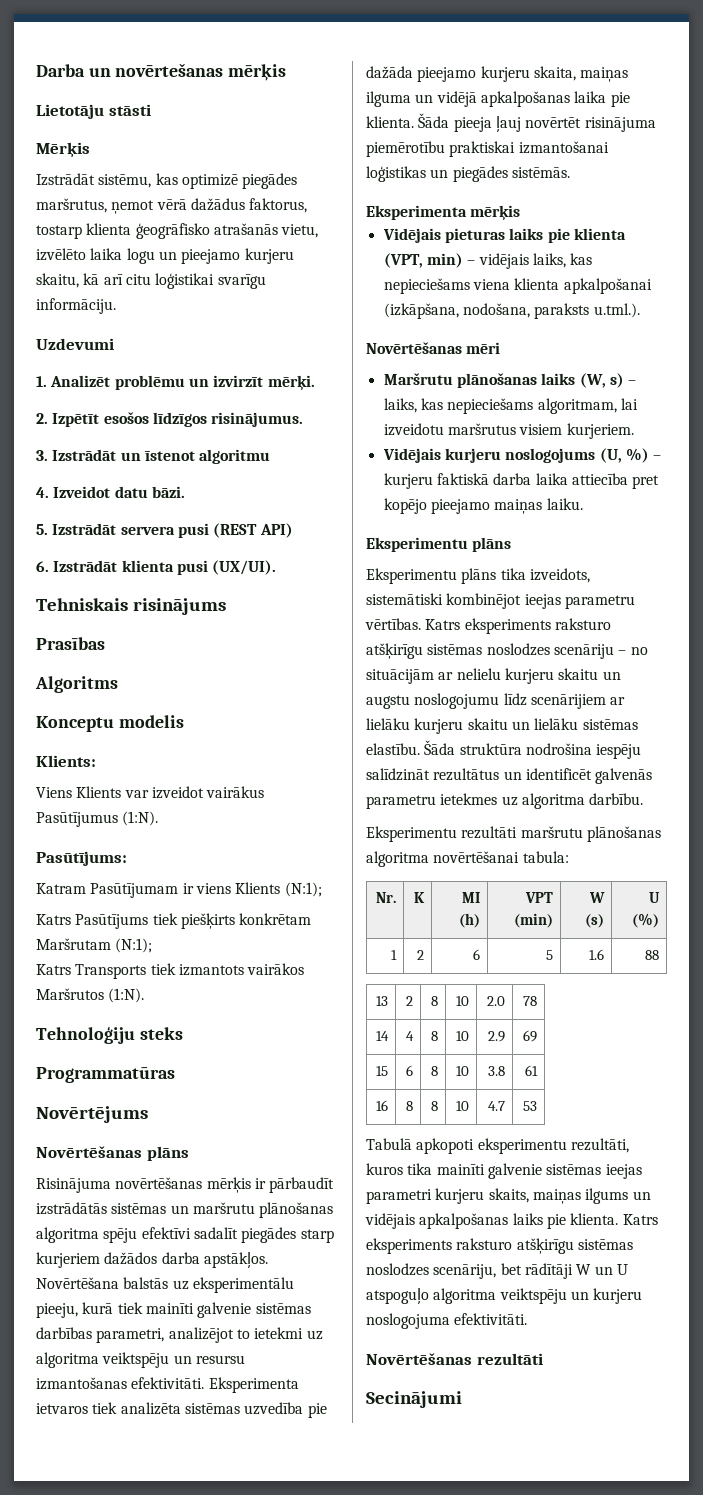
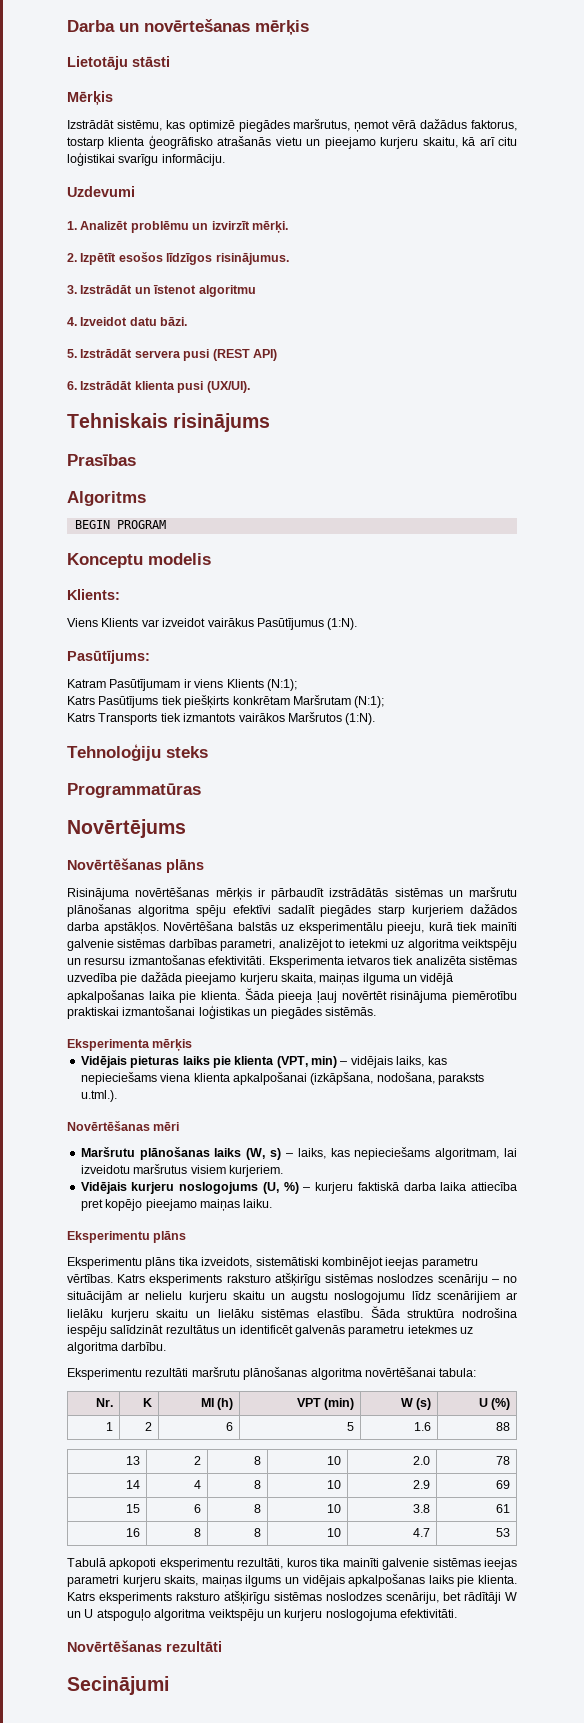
- Izstrādāt sistēmu, kas optimizē piegādes maršrutus, ņemot vērā dažādus faktorus, tostarp klienta ģeogrāfisko atrašanās vietu, izvēlēto laika logu un pieejamo kurjeru skaitu, kā arī citu loģistikai svarīgu informāciju.
+ Izstrādāt sistēmu, kas optimizē piegādes maršrutus, ņemot vērā dažādus faktorus, tostarp klienta ģeogrāfisko atrašanās vietu un pieejamo kurjeru skaitu, kā arī citu loģistikai svarīgu informāciju.
+ BEGIN PROGRAM

